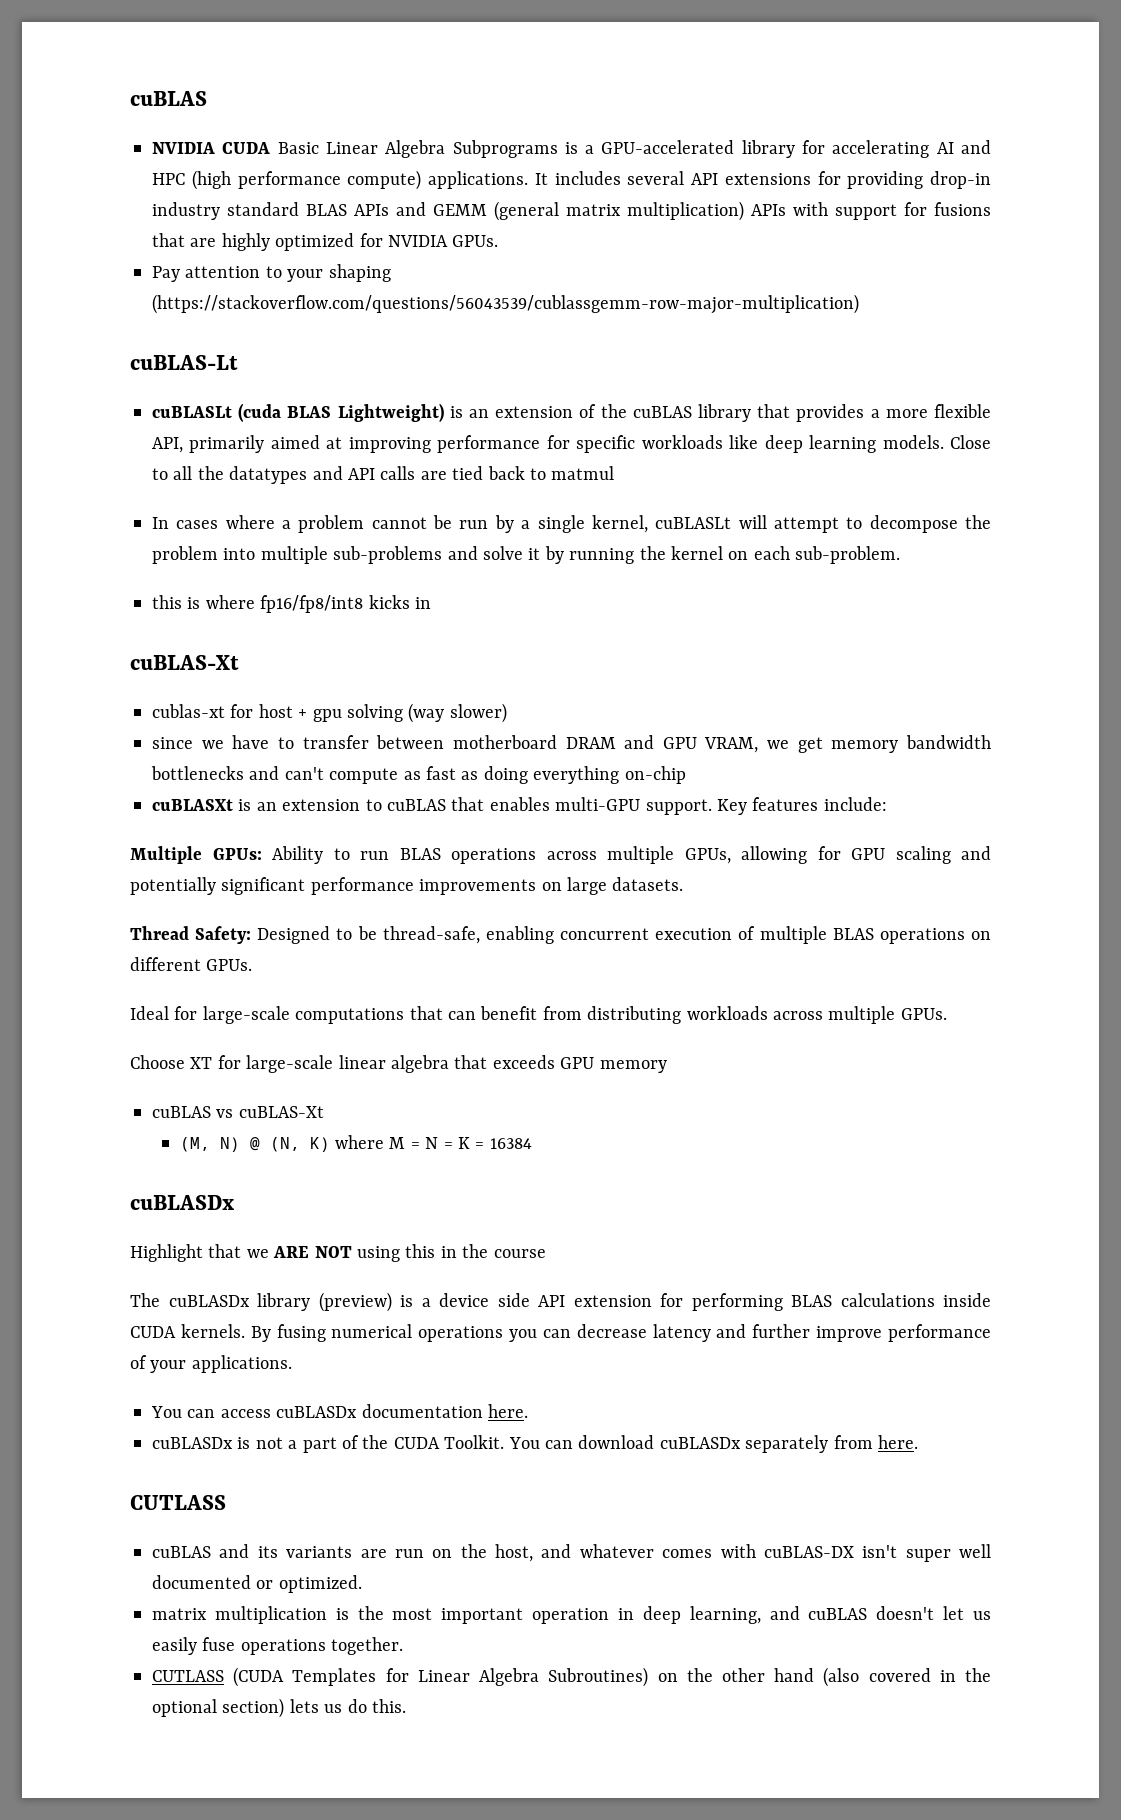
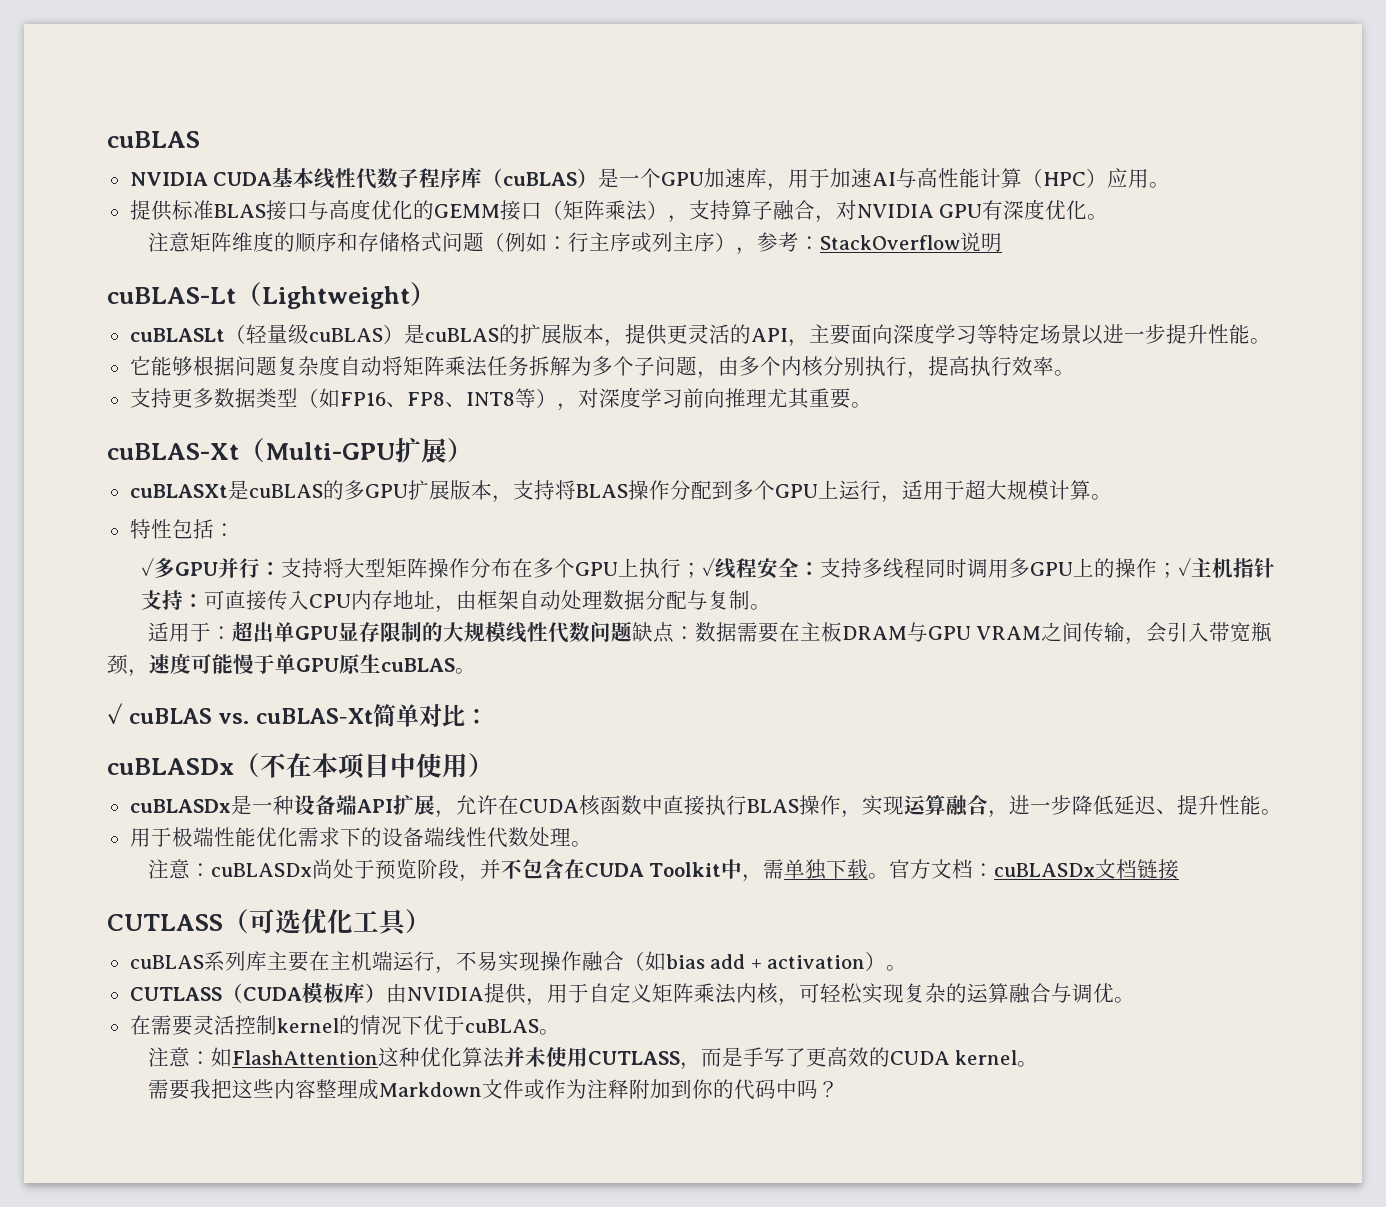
- NVIDIA CUDA Basic Linear Algebra Subprograms is a GPU-accelerated library for accelerating AI and HPC (high performance compute) applications. It includes several API extensions for providing drop-in industry standard BLAS APIs and GEMM (general matrix multiplication) APIs with support for fusions that are highly optimized for NVIDIA GPUs.
- Pay attention to your shaping (https://stackoverflow.com/questions/56043539/cublassgemm-row-major-multiplication)
+ NVIDIA CUDA基本线性代数子程序库（cuBLAS）是一个GPU加速库，用于加速AI与高性能计算（HPC）应用。
+ 提供标准BLAS接口与高度优化的GEMM接口（矩阵乘法），支持算子融合，对NVIDIA GPU有深度优化。
+ 注意矩阵维度的顺序和存储格式问题（例如：行主序或列主序），参考：StackOverflow说明
- cuBLAS-Lt
- cuBLASLt (cuda BLAS Lightweight) is an extension of the cuBLAS library that provides a more flexible API, primarily aimed at improving performance for specific workloads like deep learning models. Close to all the datatypes and API calls are tied back to matmul
- In cases where a problem cannot be run by a single kernel, cuBLASLt will attempt to decompose the problem into multiple sub-problems and solve it by running the kernel on each sub-problem.
- this is where fp16/fp8/int8 kicks in
- cuBLAS-Xt
- cublas-xt for host + gpu solving (way slower)
- since we have to transfer between motherboard DRAM and GPU VRAM, we get memory bandwidth bottlenecks and can't compute as fast as doing everything on-chip
- cuBLASXt is an extension to cuBLAS that enables multi-GPU support. Key features include:
- Multiple GPUs: Ability to run BLAS operations across multiple GPUs, allowing for GPU scaling and potentially significant performance improvements on large datasets.
- Thread Safety: Designed to be thread-safe, enabling concurrent execution of multiple BLAS operations on different GPUs.
- Ideal for large-scale computations that can benefit from distributing workloads across multiple GPUs.
- Choose XT for large-scale linear algebra that exceeds GPU memory
- cuBLAS vs cuBLAS-Xt
- (M, N) @ (N, K) where M = N = K = 16384
- cuBLASDx
- Highlight that we ARE NOT using this in the course
- The cuBLASDx library (preview) is a device side API extension for performing BLAS calculations inside CUDA kernels. By fusing numerical operations you can decrease latency and further improve performance of your applications.
- You can access cuBLASDx documentation here.
- cuBLASDx is not a part of the CUDA Toolkit. You can download cuBLASDx separately from here.
- CUTLASS
- cuBLAS and its variants are run on the host, and whatever comes with cuBLAS-DX isn't super well documented or optimized.
- matrix multiplication is the most important operation in deep learning, and cuBLAS doesn't let us easily fuse operations together.
- CUTLASS (CUDA Templates for Linear Algebra Subroutines) on the other hand (also covered in the optional section) lets us do this.
+ cuBLAS-Lt（Lightweight）
+ cuBLASLt（轻量级cuBLAS）是cuBLAS的扩展版本，提供更灵活的API，主要面向深度学习等特定场景以进一步提升性能。
+ 它能够根据问题复杂度自动将矩阵乘法任务拆解为多个子问题，由多个内核分别执行，提高执行效率。
+ 支持更多数据类型（如FP16、FP8、INT8等），对深度学习前向推理尤其重要。
+ cuBLAS-Xt（Multi-GPU扩展）
+ cuBLASXt是cuBLAS的多GPU扩展版本，支持将BLAS操作分配到多个GPU上运行，适用于超大规模计算。
+ 特性包括：
+ ✓多GPU并行：支持将大型矩阵操作分布在多个GPU上执行；✓线程安全：支持多线程同时调用多GPU上的操作；✓主机指针支持：可直接传入CPU内存地址，由框架自动处理数据分配与复制。
+ 适用于：超出单GPU显存限制的大规模线性代数问题缺点：数据需要在主板DRAM与GPU VRAM之间传输，会引入带宽瓶颈，速度可能慢于单GPU原生cuBLAS。
+ ✓ cuBLAS vs. cuBLAS‑Xt简单对比：
+ cuBLASDx（不在本项目中使用）
+ cuBLASDx是一种设备端API扩展，允许在CUDA核函数中直接执行BLAS操作，实现运算融合，进一步降低延迟、提升性能。
+ 用于极端性能优化需求下的设备端线性代数处理。
+ 注意：cuBLASDx尚处于预览阶段，并不包含在CUDA Toolkit中，需单独下载。官方文档：cuBLASDx文档链接
+ CUTLASS（可选优化工具）
+ cuBLAS系列库主要在主机端运行，不易实现操作融合（如bias add + activation）。
+ CUTLASS（CUDA模板库）由NVIDIA提供，用于自定义矩阵乘法内核，可轻松实现复杂的运算融合与调优。
+ 在需要灵活控制kernel的情况下优于cuBLAS。
+ 注意：如FlashAttention这种优化算法并未使用CUTLASS，而是手写了更高效的CUDA kernel。
+ 需要我把这些内容整理成Markdown文件或作为注释附加到你的代码中吗？

